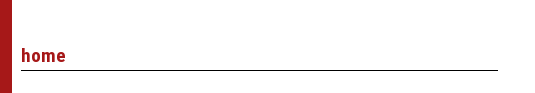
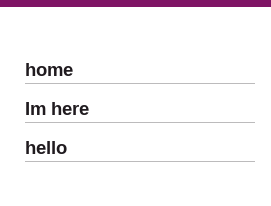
+ Im here
+ hello

